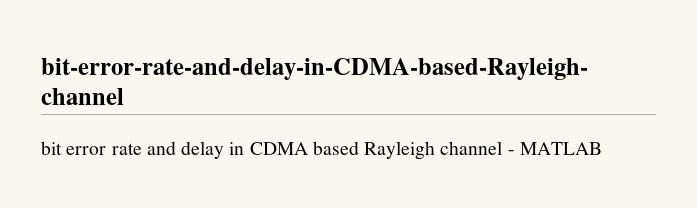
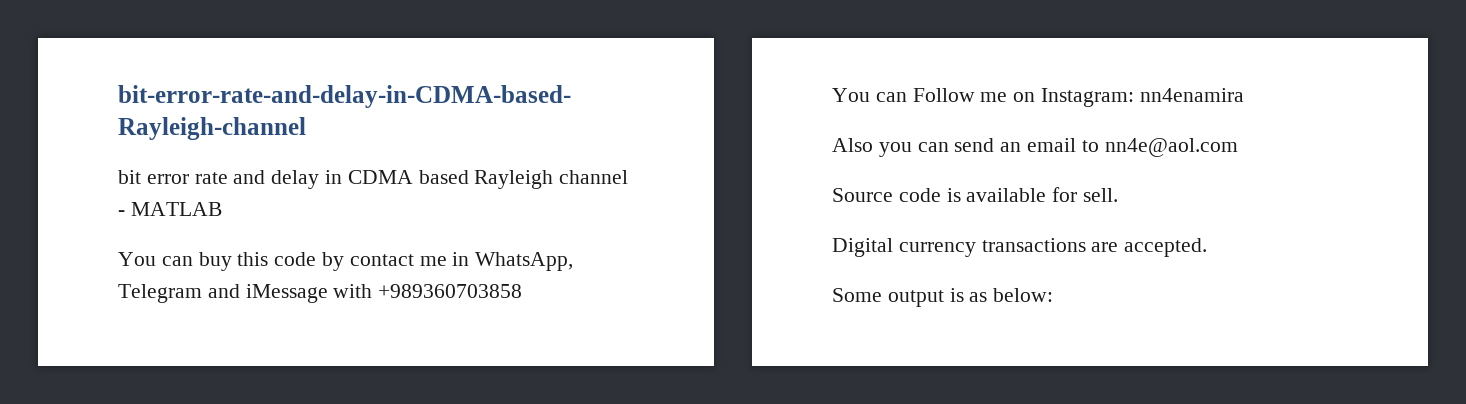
+ You can buy this code by contact me in WhatsApp, Telegram and iMessage with +989360703858
+ You can Follow me on Instagram: nn4enamira
+ Also you can send an email to nn4e@aol.com
+ Source code is available for sell.
+ Digital currency transactions are accepted.
+ Some output is as below:

